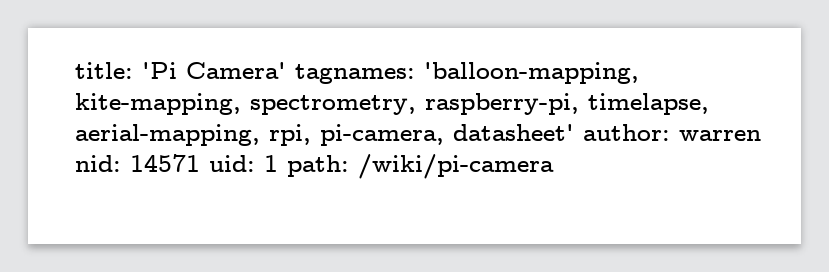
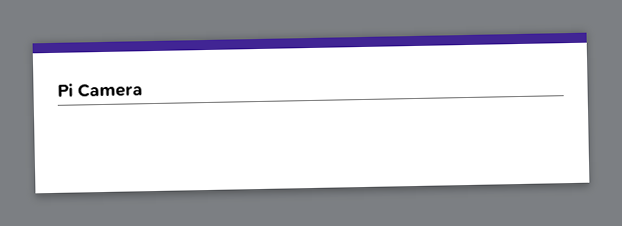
- title: 'Pi Camera' tagnames: 'balloon-mapping, kite-mapping, spectrometry, raspberry-pi, timelapse, aerial-mapping, rpi, pi-camera, datasheet' author: warren nid: 14571 uid: 1 path: /wiki/pi-camera
+ Pi Camera

